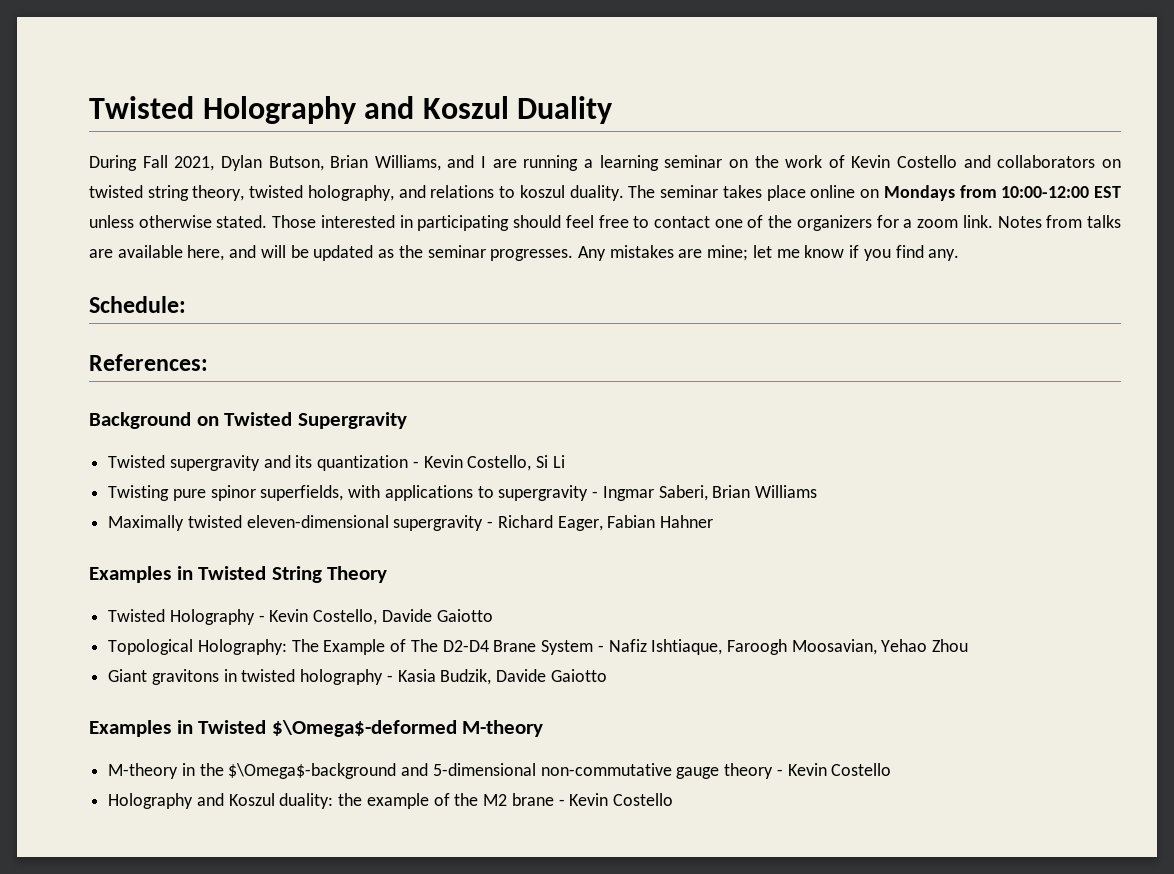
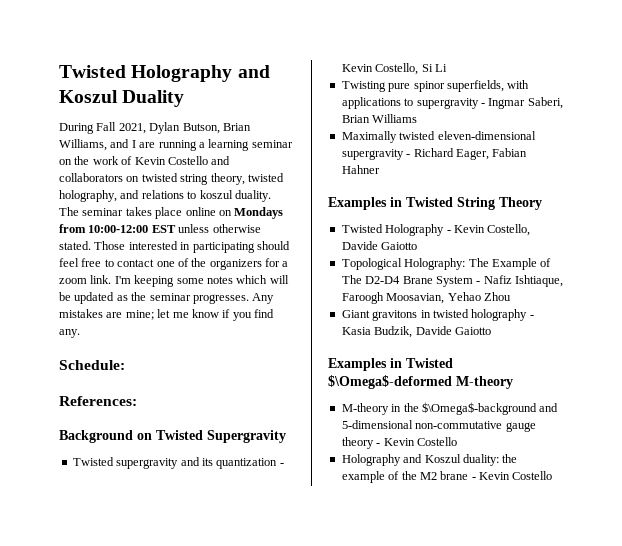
- Notes from talks are available here, and will be updated as the seminar progresses.
+ I'm keeping some notes which will be updated as the seminar progresses.

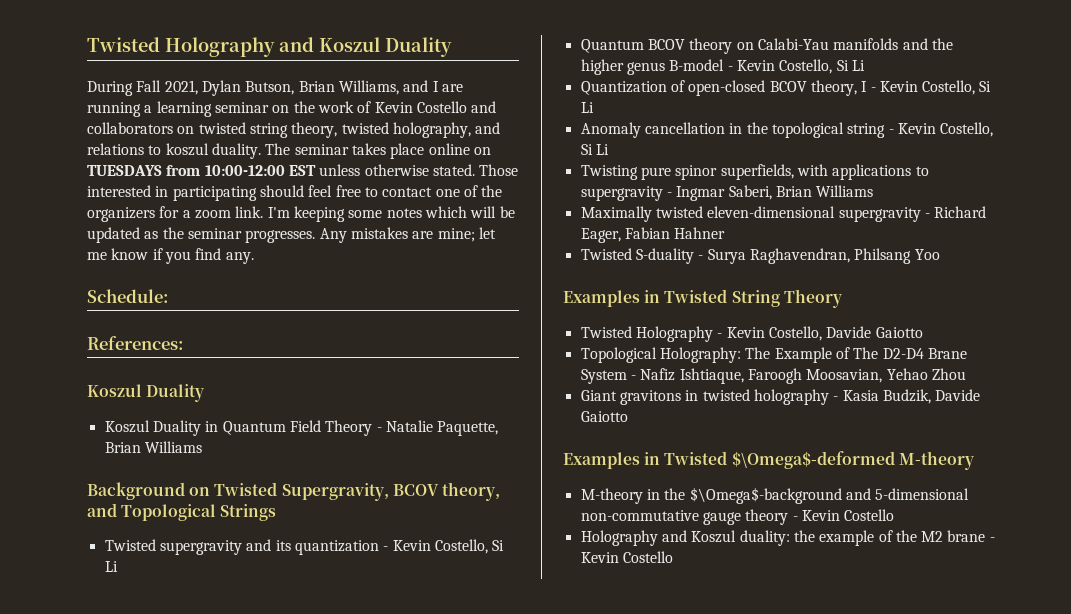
- The seminar takes place online on Mondays from 10:00-12:00 EST unless otherwise stated.
+ The seminar takes place online on TUESDAYS from 10:00-12:00 EST unless otherwise stated.
  References:
- Background on Twisted Supergravity
+ Koszul Duality
+ Koszul Duality in Quantum Field Theory - Natalie Paquette, Brian Williams
+ Background on Twisted Supergravity, BCOV theory, and Topological Strings
+ Quantum BCOV theory on Calabi-Yau manifolds and the higher genus B-model - Kevin Costello, Si Li
+ Quantization of open-closed BCOV theory, I - Kevin Costello, Si Li
+ Anomaly cancellation in the topological string - Kevin Costello, Si Li
+ Twisted S-duality - Surya Raghavendran, Philsang Yoo

